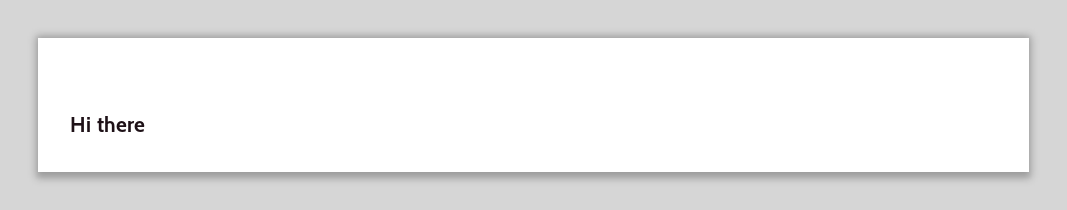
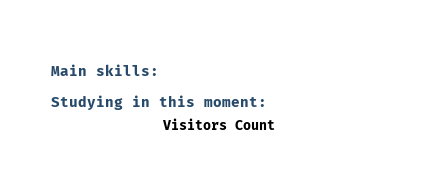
- Hi there
+ Main skills:
+ Studying in this moment:
+ Visitors Count

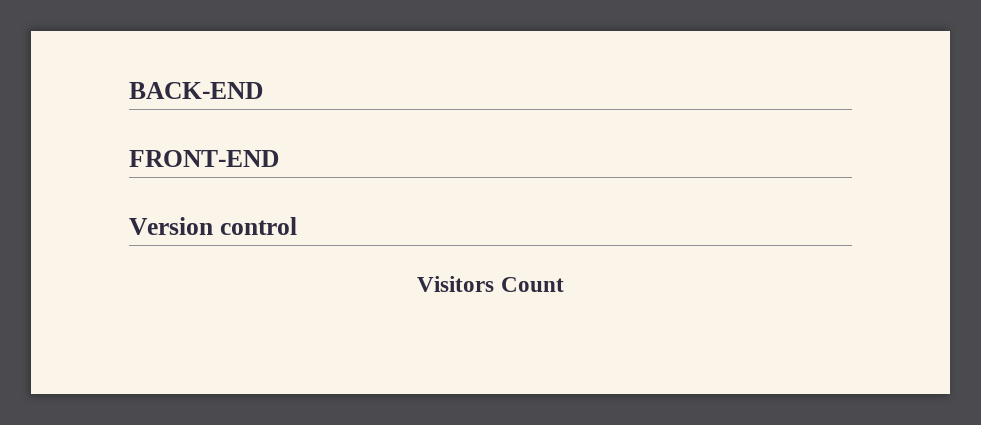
- Main skills:
- Studying in this moment:
+ BACK-END
+ FRONT-END
+ Version control

